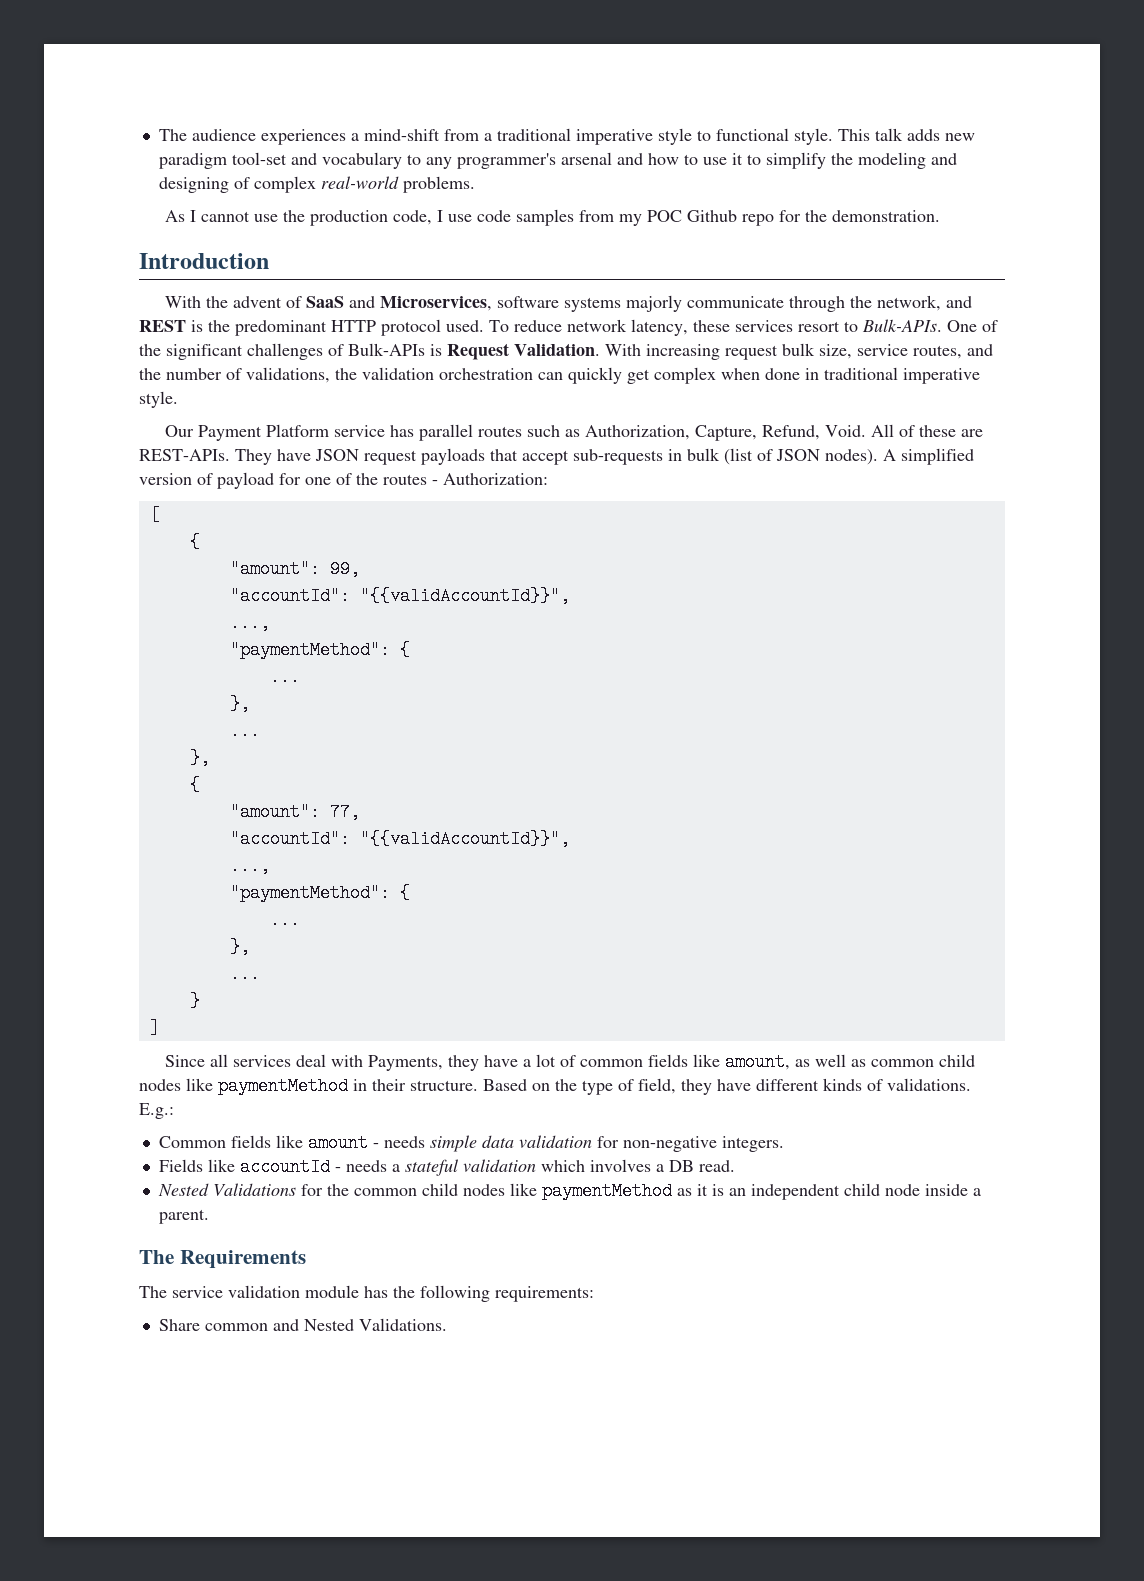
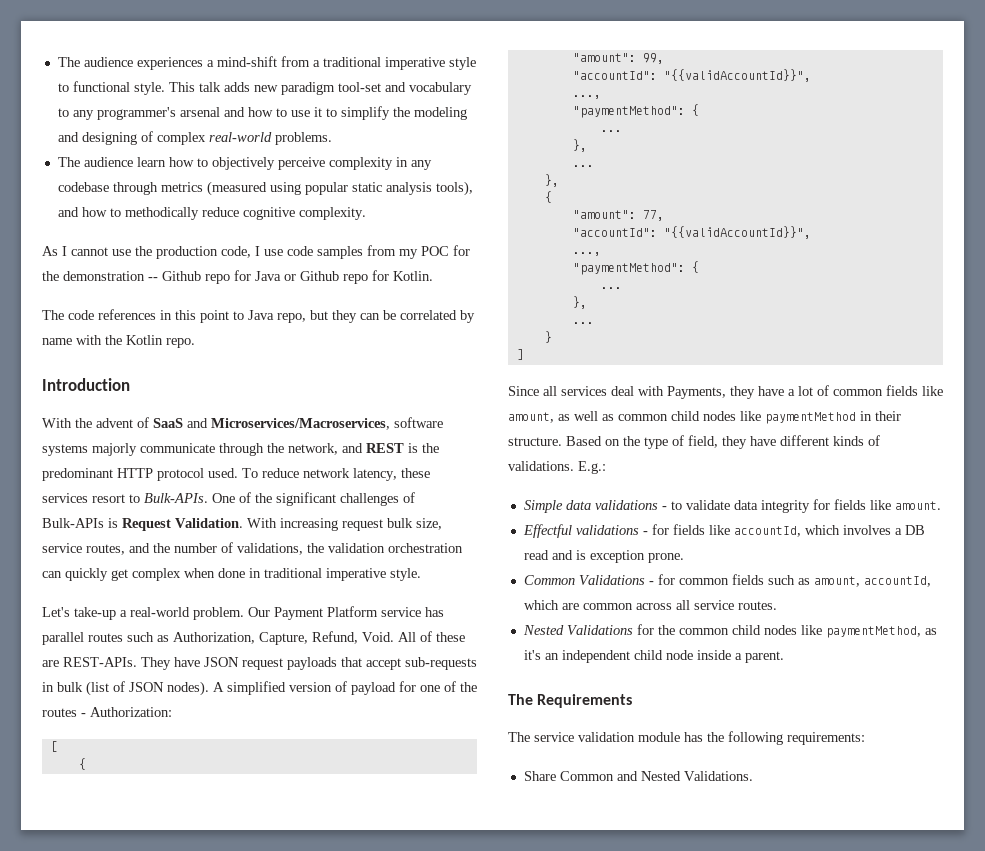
+ The audience learn how to objectively perceive complexity in any codebase through metrics (measured using popular static analysis tools), and how to methodically reduce cognitive complexity.
- As I cannot use the production code, I use code samples from my POC Github repo for the demonstration.
+ As I cannot use the production code, I use code samples from my POC for the demonstration -- Github repo for Java or Github repo for Kotlin.
+ The code references in this point to Java repo, but they can be correlated by name with the Kotlin repo.
- With the advent of SaaS and Microservices, software systems majorly communicate through the network, and REST is the predominant HTTP protocol used.
+ With the advent of SaaS and Microservices/Macroservices, software systems majorly communicate through the network, and REST is the predominant HTTP protocol used.
+ Let's take-up a real-world problem.
- Common fields like amount - needs simple data validation for non-negative integers.
- Fields like accountId - needs a stateful validation which involves a DB read.
+ Simple data validations - to validate data integrity for fields like amount.
+ Effectful validations - for fields like accountId, which involves a DB read and is exception prone.
+ Common Validations - for common fields such as amount, accountId, which are common across all service routes.
- Nested Validations for the common child nodes like paymentMethod as it is an independent child node inside a parent.
+ Nested Validations for the common child nodes like paymentMethod, as it's an independent child node inside a parent.
- Share common and Nested Validations.
+ Share Common and Nested Validations.

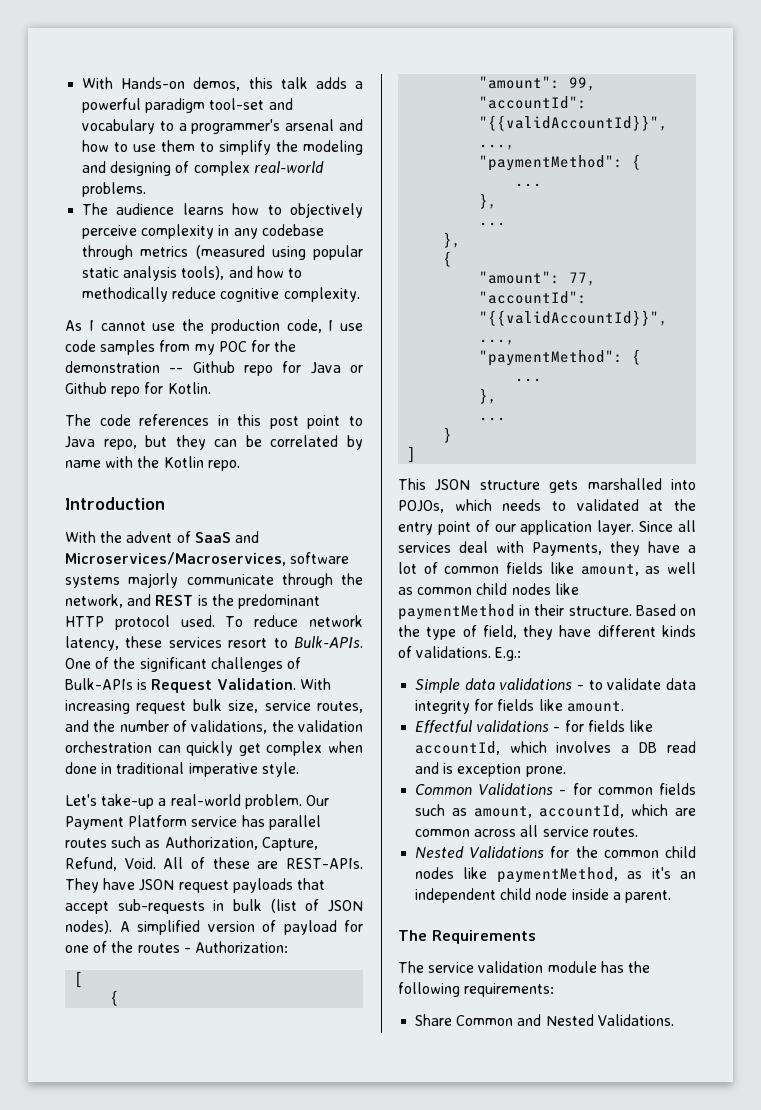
- The audience experiences a mind-shift from a traditional imperative style to functional style. This talk adds new paradigm tool-set and vocabulary to any programmer's arsenal and how to use it to simplify the modeling and designing of complex real-world problems.
+ With Hands-on demos, this talk adds a powerful paradigm tool-set and vocabulary to a programmer's arsenal and how to use them to simplify the modeling and designing of complex real-world problems.
- The audience learn how to objectively perceive complexity in any codebase through metrics (measured using popular static analysis tools), and how to methodically reduce cognitive complexity.
+ The audience learns how to objectively perceive complexity in any codebase through metrics (measured using popular static analysis tools), and how to methodically reduce cognitive complexity.
- The code references in this point to Java repo, but they can be correlated by name with the Kotlin repo.
+ The code references in this post point to Java repo, but they can be correlated by name with the Kotlin repo.
+ This JSON structure gets marshalled into POJOs, which needs to validated at the entry point of our application layer.

